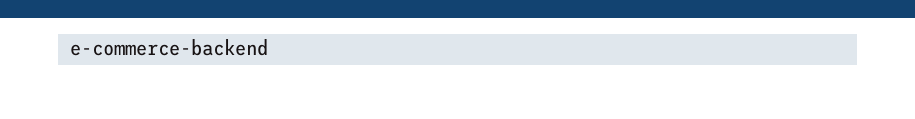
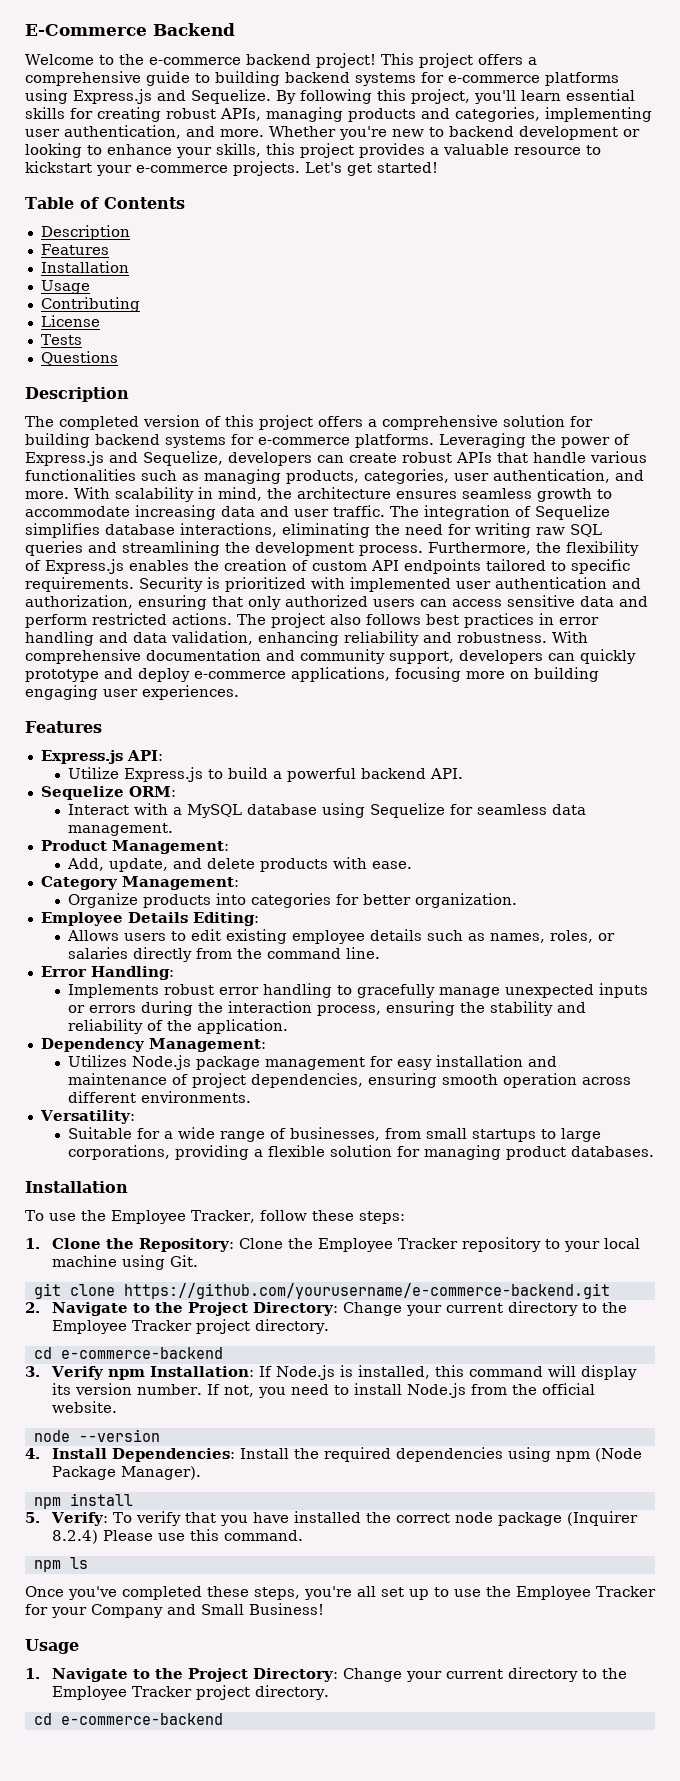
- e-commerce-backend
+ E-Commerce Backend
+ Welcome to the e-commerce backend project! This project offers a comprehensive guide to building backend systems for e-commerce platforms using Express.js and Sequelize. By following this project, you'll learn essential skills for creating robust APIs, managing products and categories, implementing user authentication, and more. Whether you're new to backend development or looking to enhance your skills, this project provides a valuable resource to kickstart your e-commerce projects. Let's get started!
+ Table of Contents
+ Description
+ Features
+ Installation
+ Usage
+ Contributing
+ License
+ Tests
+ Questions
+ Description
+ The completed version of this project offers a comprehensive solution for building backend systems for e-commerce platforms. Leveraging the power of Express.js and Sequelize, developers can create robust APIs that handle various functionalities such as managing products, categories, user authentication, and more. With scalability in mind, the architecture ensures seamless growth to accommodate increasing data and user traffic. The integration of Sequelize simplifies database interactions, eliminating the need for writing raw SQL queries and streamlining the development process. Furthermore, the flexibility of Express.js enables the creation of custom API endpoints tailored to specific requirements. Security is prioritized with implemented user authentication and authorization, ensuring that only authorized users can access sensitive data and perform restricted actions. The project also follows best practices in error handling and data validation, enhancing reliability and robustness. With comprehensive documentation and community support, developers can quickly prototype and deploy e-commerce applications, focusing more on building engaging user experiences.
+ Features
+ Express.js API:
+ Utilize Express.js to build a powerful backend API.
+ Sequelize ORM:
+ Interact with a MySQL database using Sequelize for seamless data management.
+ Product Management:
+ Add, update, and delete products with ease.
+ Category Management:
+ Organize products into categories for better organization.
+ Employee Details Editing:
+ Allows users to edit existing employee details such as names, roles, or salaries directly from the command line.
+ Error Handling:
+ Implements robust error handling to gracefully manage unexpected inputs or errors during the interaction process, ensuring the stability and reliability of the application.
+ Dependency Management:
+ Utilizes Node.js package management for easy installation and maintenance of project dependencies, ensuring smooth operation across different environments.
+ Versatility:
+ Suitable for a wide range of businesses, from small startups to large corporations, providing a flexible solution for managing product databases.
+ Installation
+ To use the Employee Tracker, follow these steps:
+ 1. Clone the Repository: Clone the Employee Tracker repository to your local machine using Git.
+ git clone https://github.com/yourusername/e-commerce-backend.git
+ 2. Navigate to the Project Directory: Change your current directory to the Employee Tracker project directory.
+ cd e-commerce-backend
+ 3. Verify npm Installation: If Node.js is installed, this command will display its version number. If not, you need to install Node.js from the official website.
+ node --version
+ 4. Install Dependencies: Install the required dependencies using npm (Node Package Manager).
+ npm install
+ 5. Verify: To verify that you have installed the correct node package (Inquirer 8.2.4) Please use this command.
+ npm ls
+ Once you've completed these steps, you're all set up to use the Employee Tracker for your Company and Small Business!
+ Usage
+ 1. Navigate to the Project Directory: Change your current directory to the Employee Tracker project directory.
+ cd e-commerce-backend

